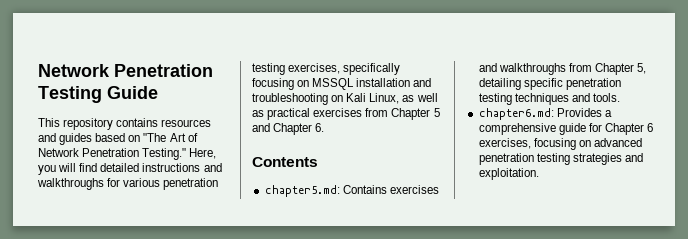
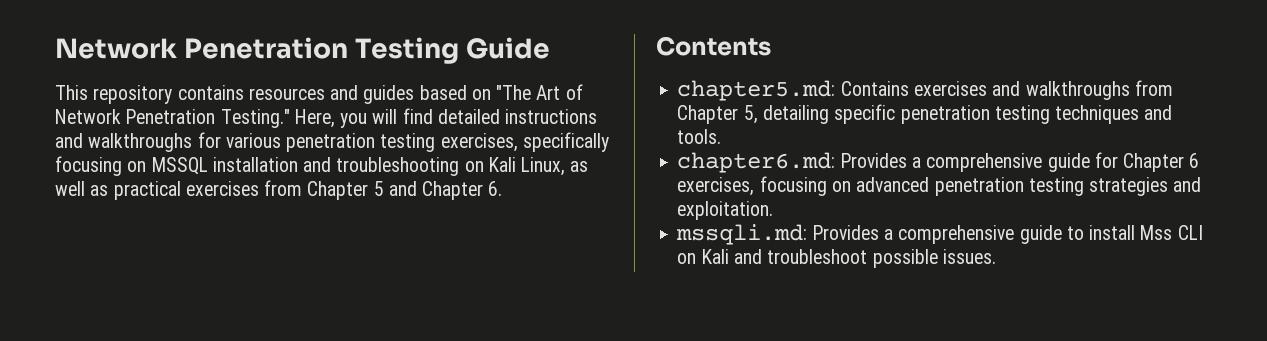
+ mssqli.md: Provides a comprehensive guide to install Mss CLI on Kali and troubleshoot possible issues.

